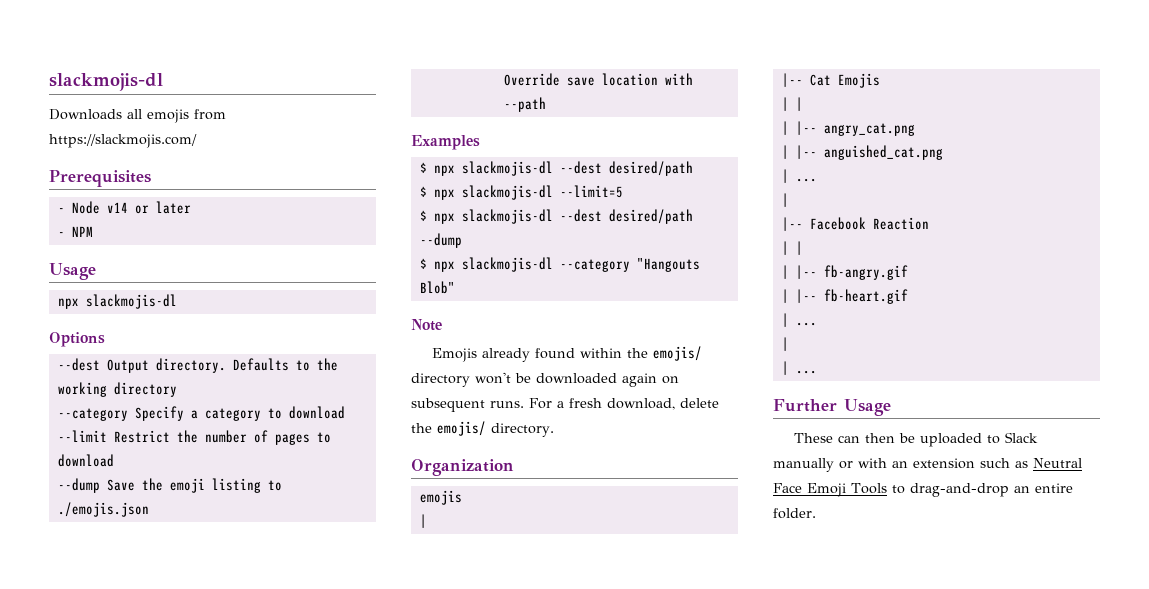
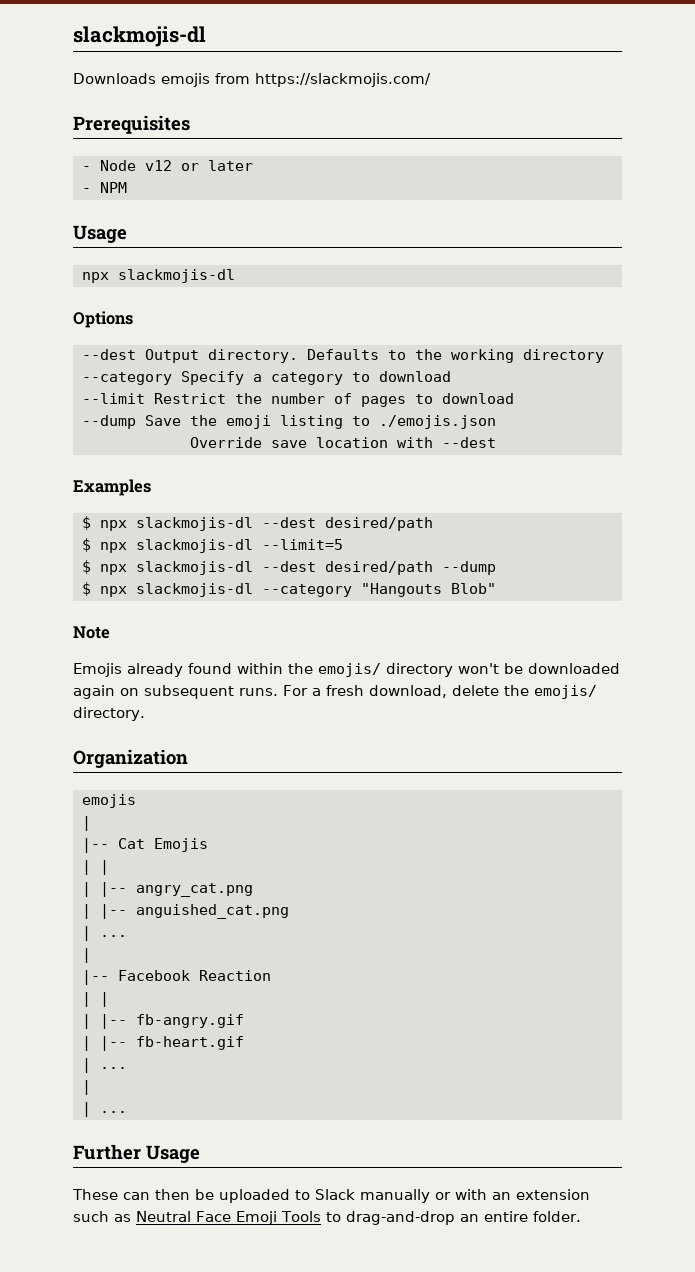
- Downloads all emojis from https://slackmojis.com/
+ Downloads emojis from https://slackmojis.com/
- - Node v14 or later
+ - Node v12 or later
- Override save location with --path
+ Override save location with --dest

